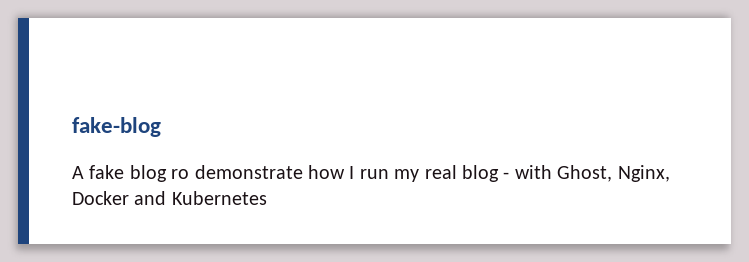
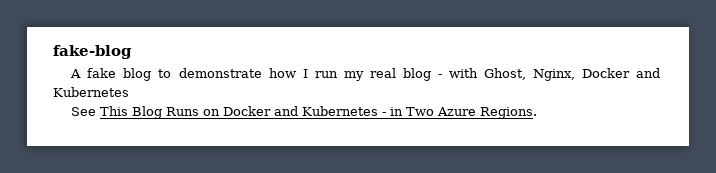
- A fake blog ro demonstrate how I run my real blog - with Ghost, Nginx, Docker and Kubernetes
+ A fake blog to demonstrate how I run my real blog - with Ghost, Nginx, Docker and Kubernetes
+ See This Blog Runs on Docker and Kubernetes - in Two Azure Regions.

